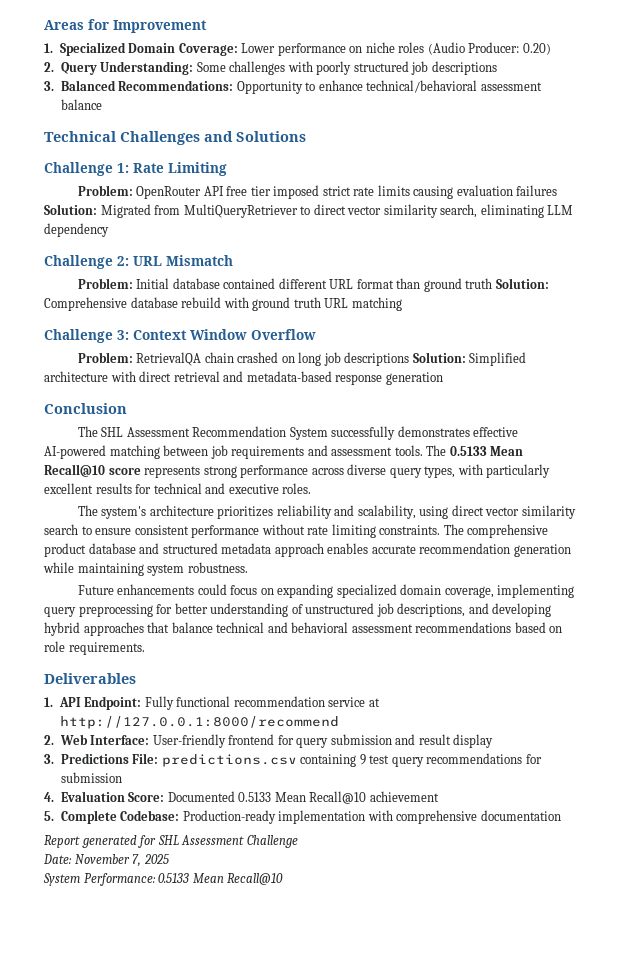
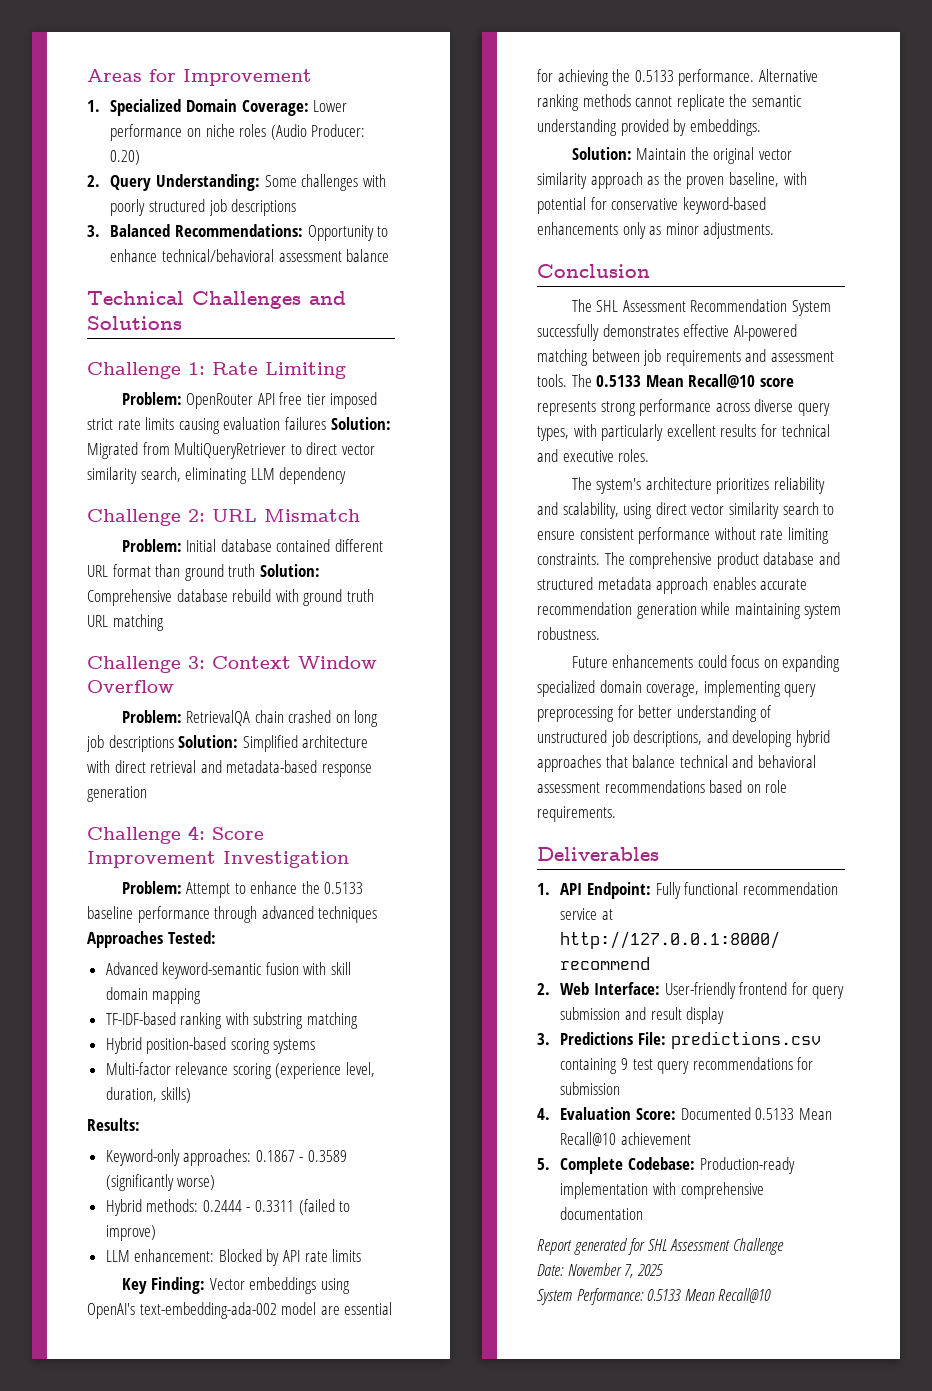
+ Challenge 4: Score Improvement Investigation
+ Problem: Attempt to enhance the 0.5133 baseline performance through advanced techniques Approaches Tested:
+ Advanced keyword-semantic fusion with skill domain mapping
+ TF-IDF-based ranking with substring matching
+ Hybrid position-based scoring systems
+ Multi-factor relevance scoring (experience level, duration, skills)
+ Results:
+ Keyword-only approaches: 0.1867 - 0.3589 (significantly worse)
+ Hybrid methods: 0.2444 - 0.3311 (failed to improve)
+ LLM enhancement: Blocked by API rate limits
+ Key Finding: Vector embeddings using OpenAI's text-embedding-ada-002 model are essential for achieving the 0.5133 performance. Alternative ranking methods cannot replicate the semantic understanding provided by embeddings.
+ Solution: Maintain the original vector similarity approach as the proven baseline, with potential for conservative keyword-based enhancements only as minor adjustments.

